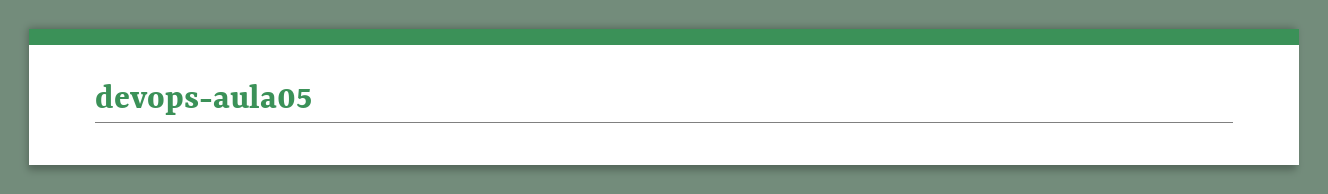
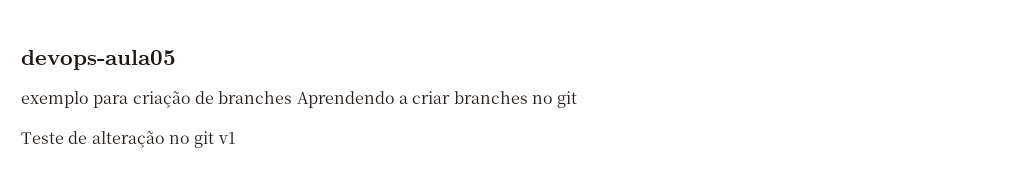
+ exemplo para criação de branches Aprendendo a criar branches no git
+ Teste de alteração no git v1

